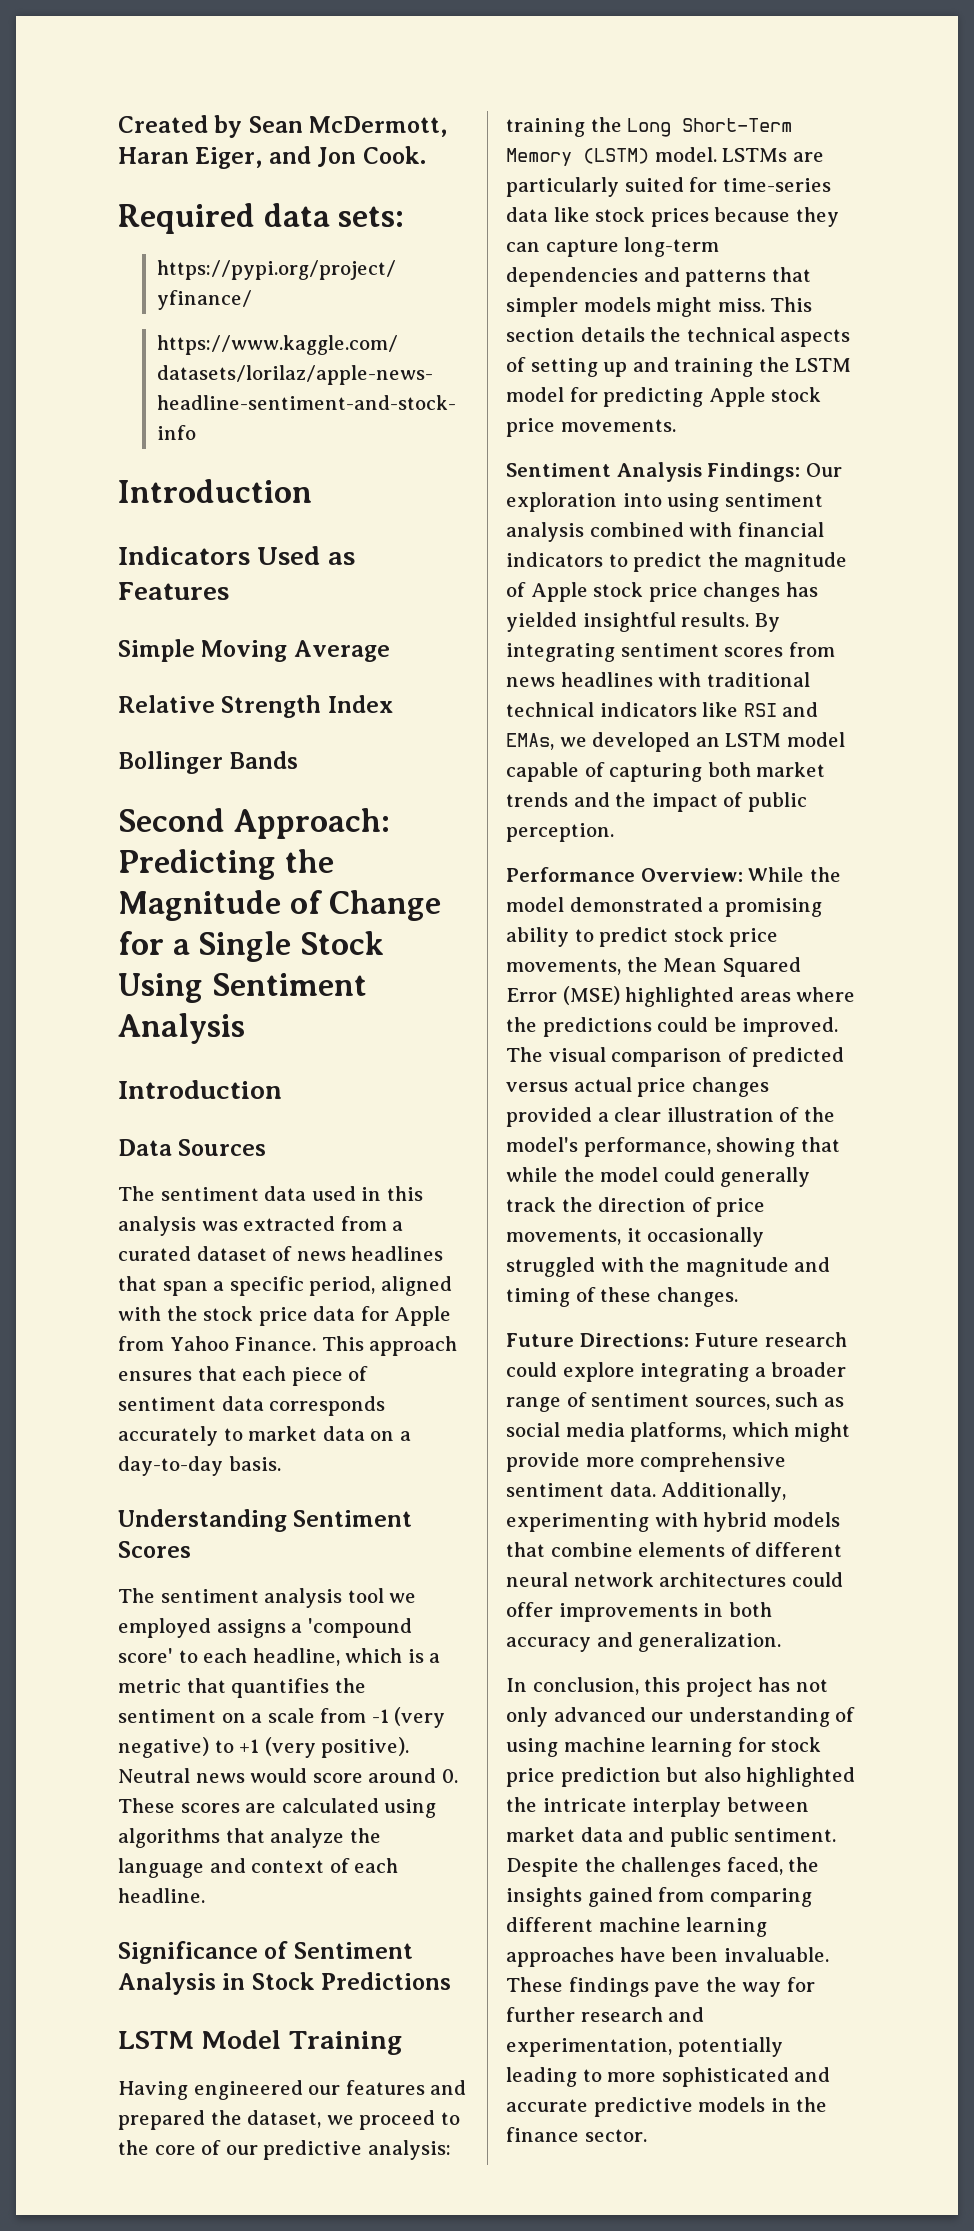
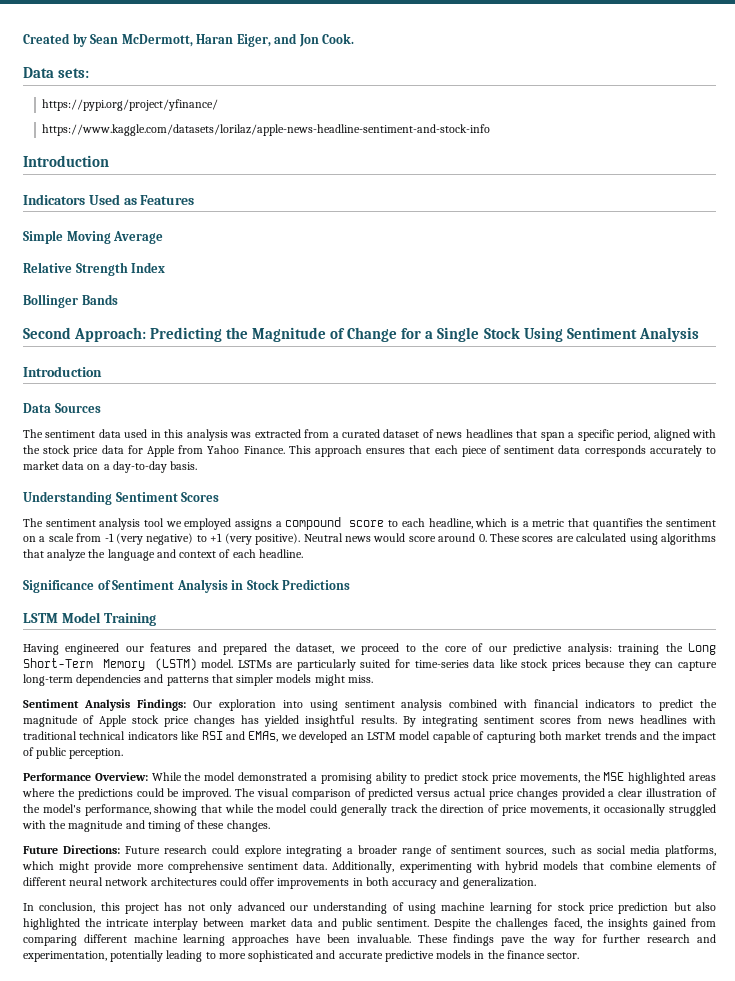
- Required data sets:
+ Data sets:
- The sentiment analysis tool we employed assigns a 'compound score' to each headline, which is a metric that quantifies the sentiment on a scale from -1 (very negative) to +1 (very positive).
+ The sentiment analysis tool we employed assigns a compound score to each headline, which is a metric that quantifies the sentiment on a scale from -1 (very negative) to +1 (very positive).
- This section details the technical aspects of setting up and training the LSTM model for predicting Apple stock price movements.
- Performance Overview: While the model demonstrated a promising ability to predict stock price movements, the Mean Squared Error (MSE) highlighted areas where the predictions could be improved.
+ Performance Overview: While the model demonstrated a promising ability to predict stock price movements, the MSE highlighted areas where the predictions could be improved.

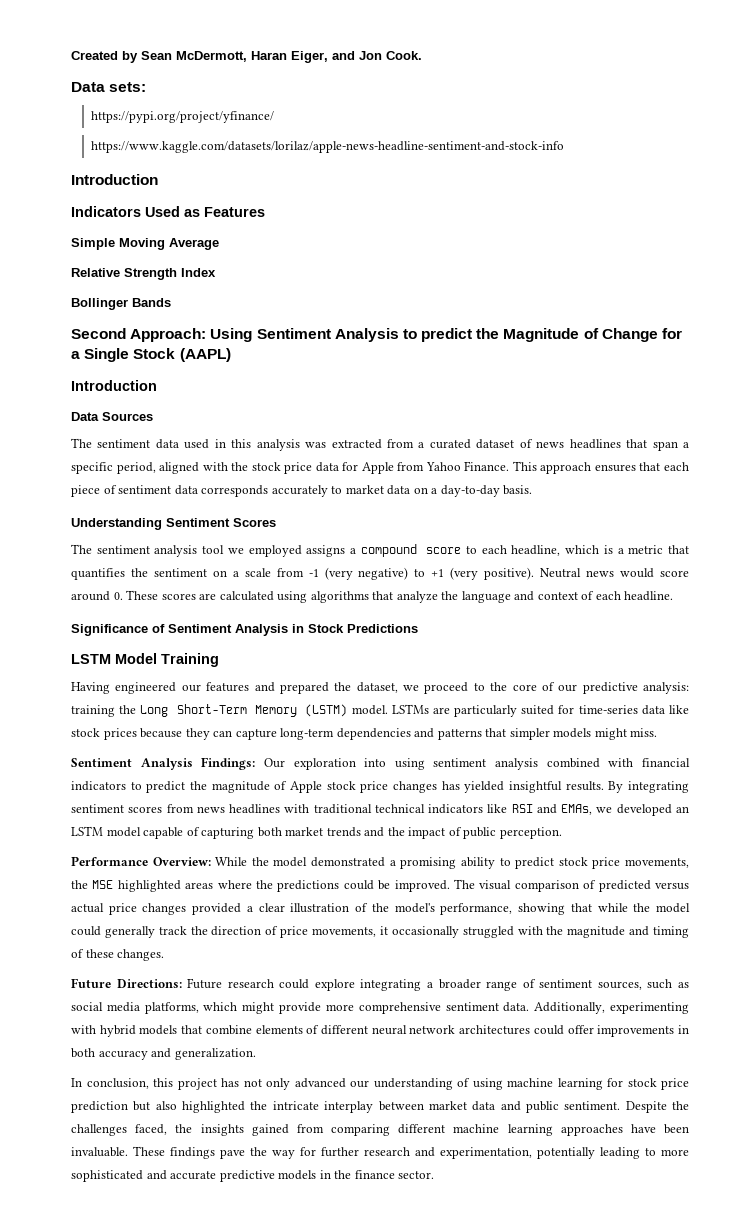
- Second Approach: Predicting the Magnitude of Change for a Single Stock Using Sentiment Analysis
+ Second Approach: Using Sentiment Analysis to predict the Magnitude of Change for a Single Stock (AAPL)

